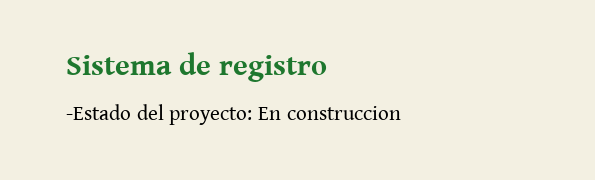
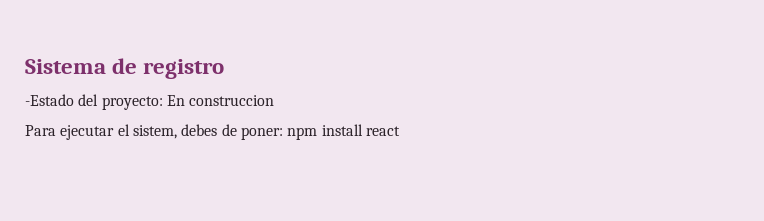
+ Para ejecutar el sistem, debes de poner: npm install react

